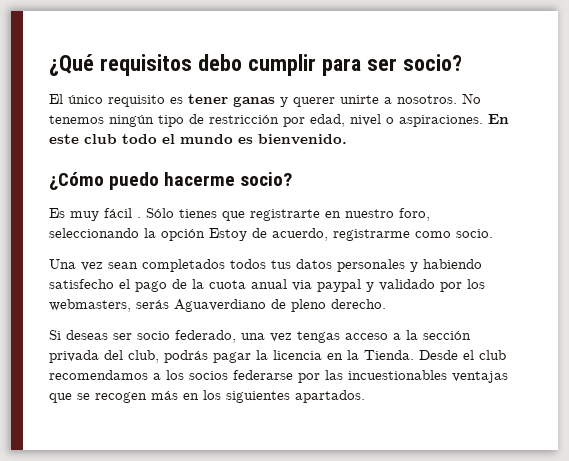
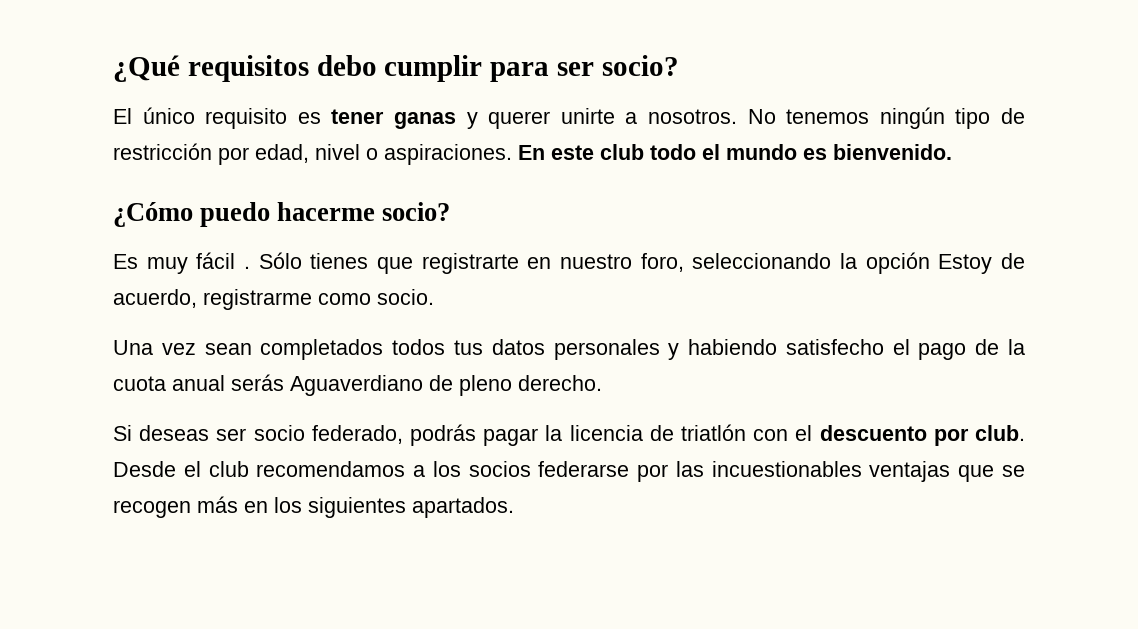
- Una vez sean completados todos tus datos personales y habiendo satisfecho el pago de la cuota anual via paypal y validado por los webmasters, serás Aguaverdiano de pleno derecho.
+ Una vez sean completados todos tus datos personales y habiendo satisfecho el pago de la cuota anual serás Aguaverdiano de pleno derecho.
- Si deseas ser socio federado, una vez tengas acceso a la sección privada del club, podrás pagar la licencia en la Tienda.
+ Si deseas ser socio federado, podrás pagar la licencia de triatlón con el descuento por club.

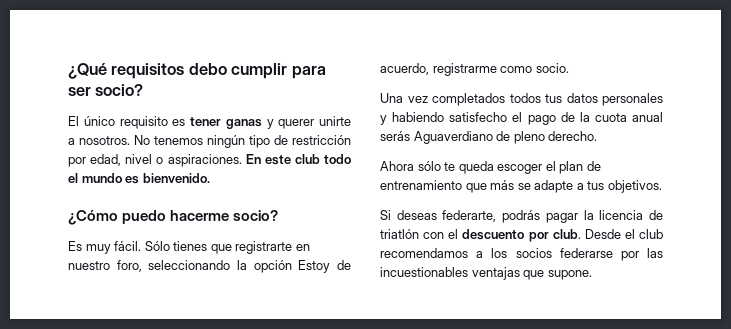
- Es muy fácil .
+ Es muy fácil.
- Una vez sean completados todos tus datos personales y habiendo satisfecho el pago de la cuota anual serás Aguaverdiano de pleno derecho.
+ Una vez completados todos tus datos personales y habiendo satisfecho el pago de la cuota anual serás Aguaverdiano de pleno derecho.
+ Ahora sólo te queda escoger el plan de entrenamiento que más se adapte a tus objetivos.
- Si deseas ser socio federado, podrás pagar la licencia de triatlón con el descuento por club.
+ Si deseas federarte, podrás pagar la licencia de triatlón con el descuento por club.
- Desde el club recomendamos a los socios federarse por las incuestionables ventajas que se recogen más en los siguientes apartados.
+ Desde el club recomendamos a los socios federarse por las incuestionables ventajas que supone.

